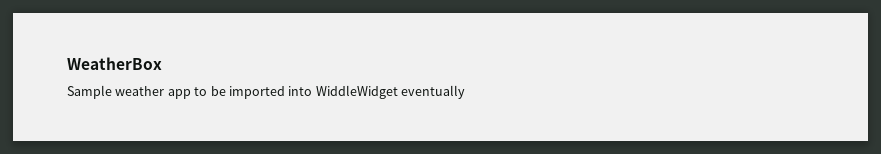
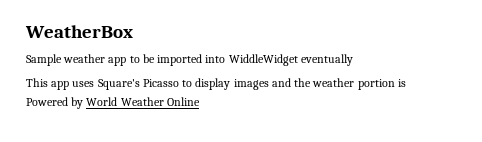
+ This app uses Square's Picasso to display images and the weather portion is Powered by World Weather Online

